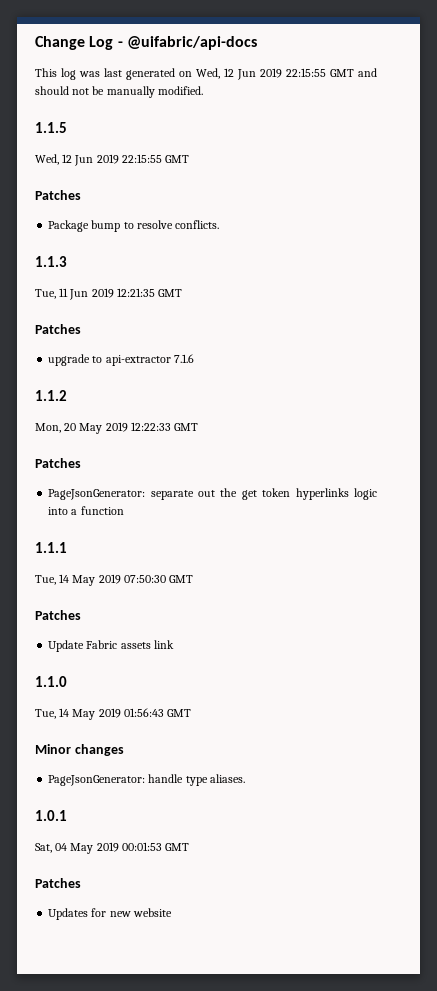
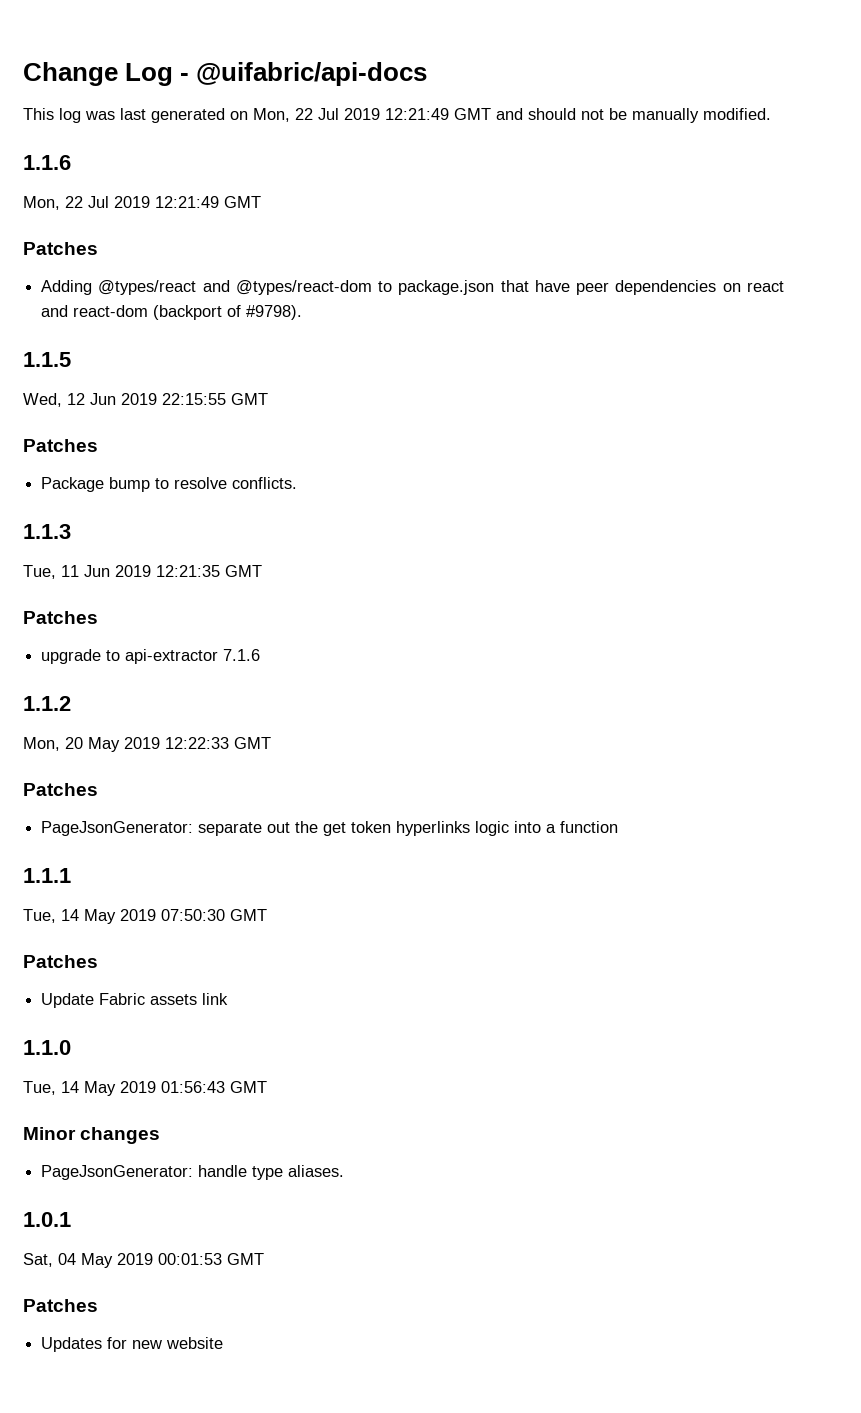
- This log was last generated on Wed, 12 Jun 2019 22:15:55 GMT and should not be manually modified.
+ This log was last generated on Mon, 22 Jul 2019 12:21:49 GMT and should not be manually modified.
+ 1.1.6
+ Mon, 22 Jul 2019 12:21:49 GMT
+ Patches
+ Adding @types/react and @types/react-dom to package.json that have peer dependencies on react and react-dom (backport of #9798).

